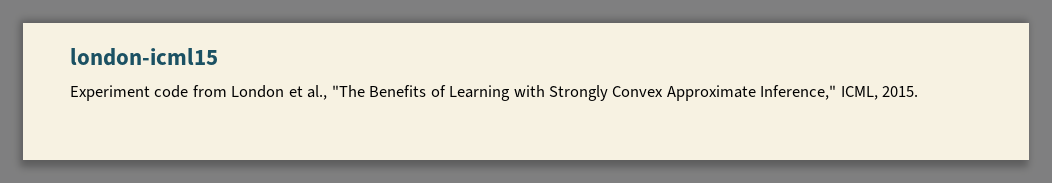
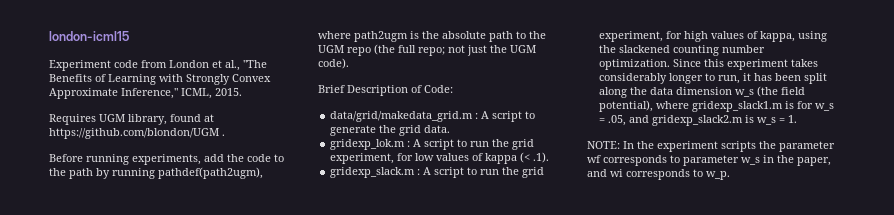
+ Requires UGM library, found at https://github.com/blondon/UGM .
+ Before running experiments, add the code to the path by running pathdef(path2ugm), where path2ugm is the absolute path to the UGM repo (the full repo; not just the UGM code).
+ Brief Description of Code:
+ data/grid/makedata_grid.m : A script to generate the grid data.
+ gridexp_lok.m : A script to run the grid experiment, for low values of kappa (< .1).
+ gridexp_slack.m : A script to run the grid experiment, for high values of kappa, using the slackened counting number optimization. Since this experiment takes considerably longer to run, it has been split along the data dimension w_s (the field potential), where gridexp_slack1.m is for w_s = .05, and gridexp_slack2.m is w_s = 1.
+ NOTE: In the experiment scripts the parameter wf corresponds to parameter w_s in the paper, and wi corresponds to w_p.

